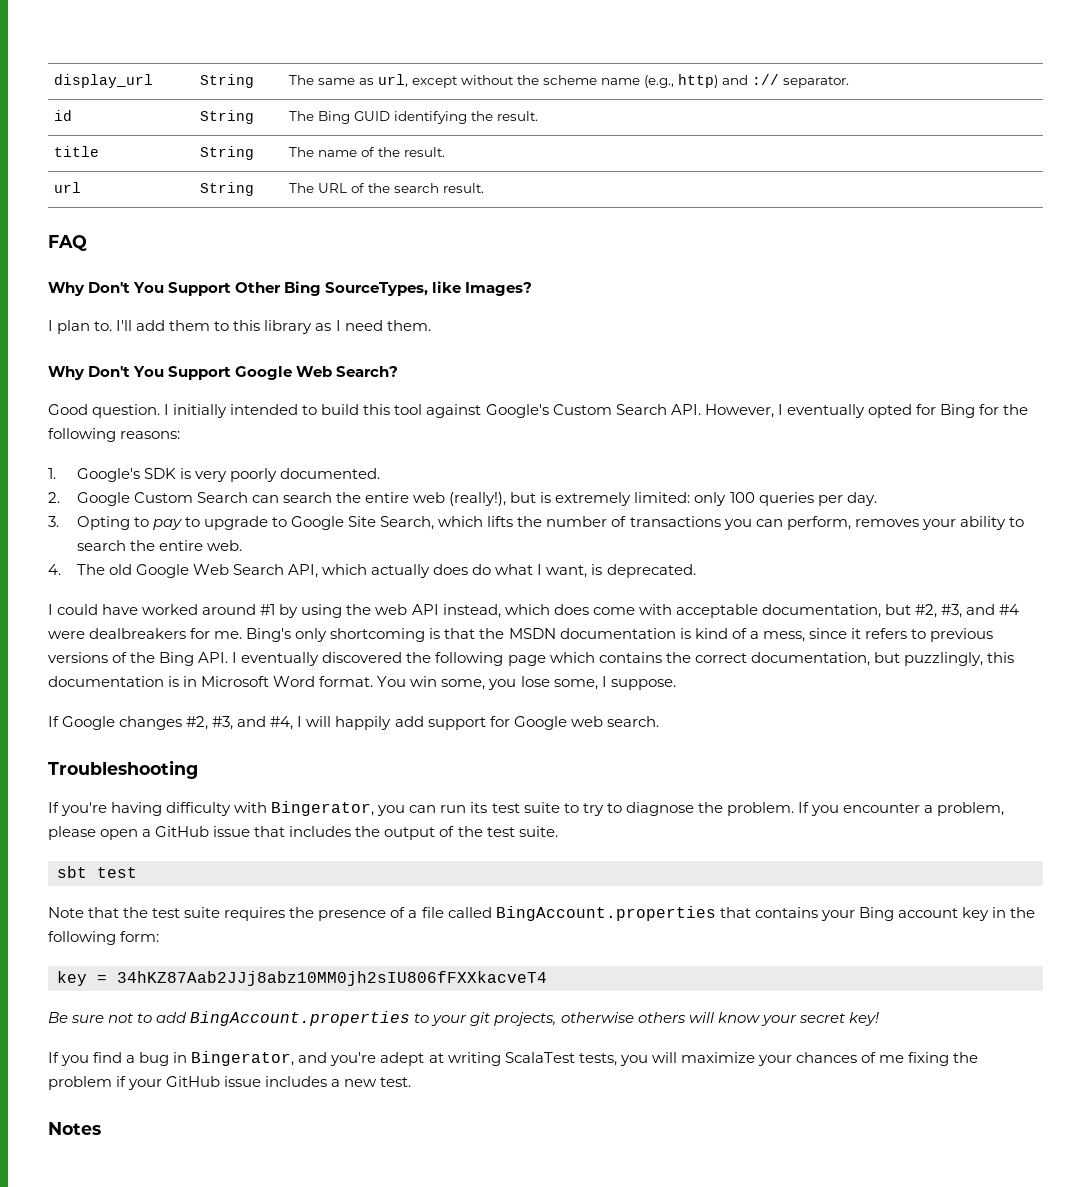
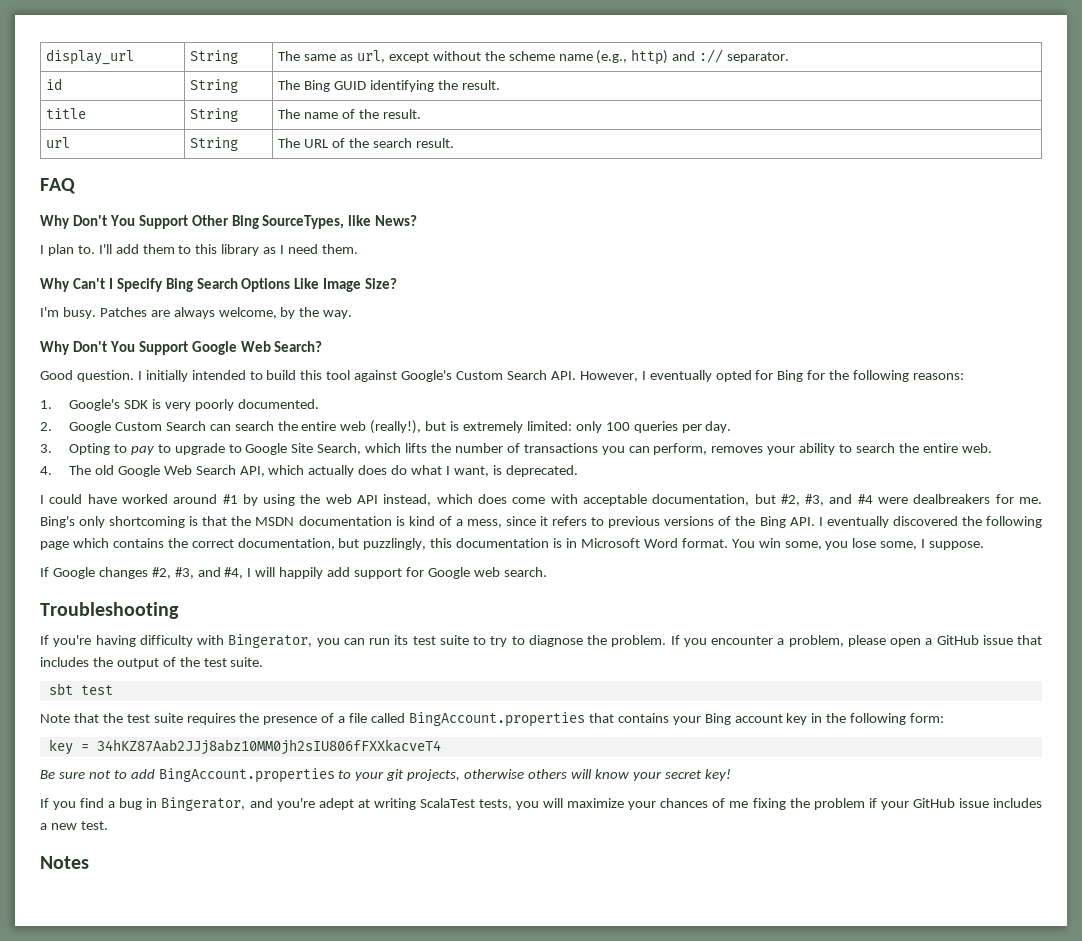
- Why Don't You Support Other Bing SourceTypes, like Images?
+ Why Don't You Support Other Bing SourceTypes, like News?
+ Why Can't I Specify Bing Search Options Like Image Size?
+ I'm busy. Patches are always welcome, by the way.

